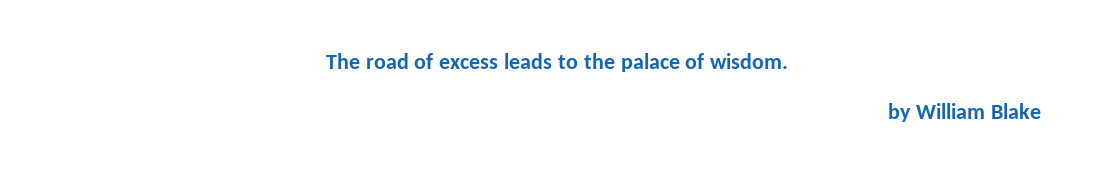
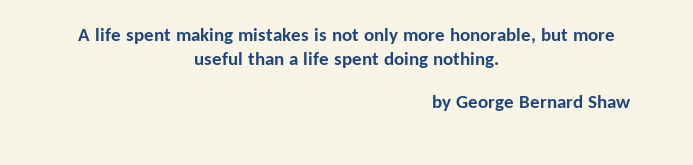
- The road of excess leads to the palace of wisdom.
- by William Blake
+ A life spent making mistakes is not only more honorable, but more useful than a life spent doing nothing.
+ by George Bernard Shaw

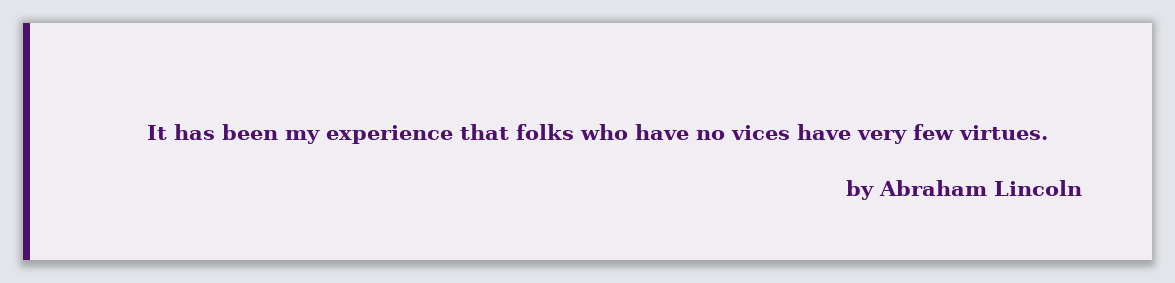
- A life spent making mistakes is not only more honorable, but more useful than a life spent doing nothing.
- by George Bernard Shaw
+ It has been my experience that folks who have no vices have very few virtues.
+ by Abraham Lincoln

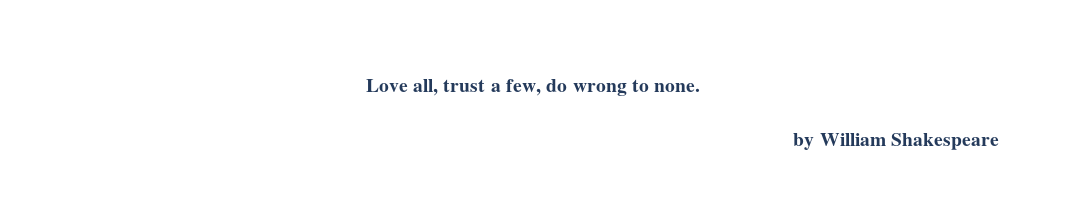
- It has been my experience that folks who have no vices have very few virtues.
+ Love all, trust a few, do wrong to none.
- by Abraham Lincoln
+ by William Shakespeare

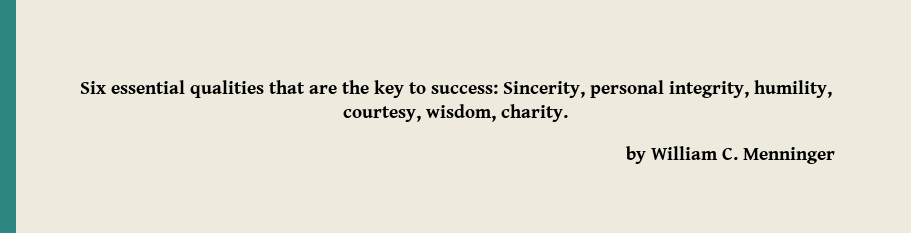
- Love all, trust a few, do wrong to none.
+ Six essential qualities that are the key to success: Sincerity, personal integrity, humility, courtesy, wisdom, charity.
- by William Shakespeare
+ by William C. Menninger

